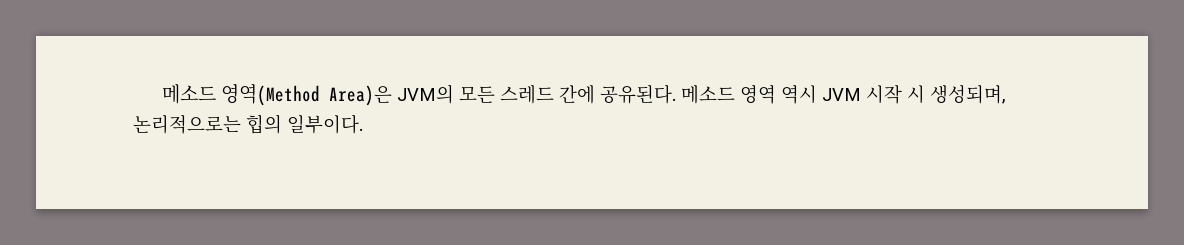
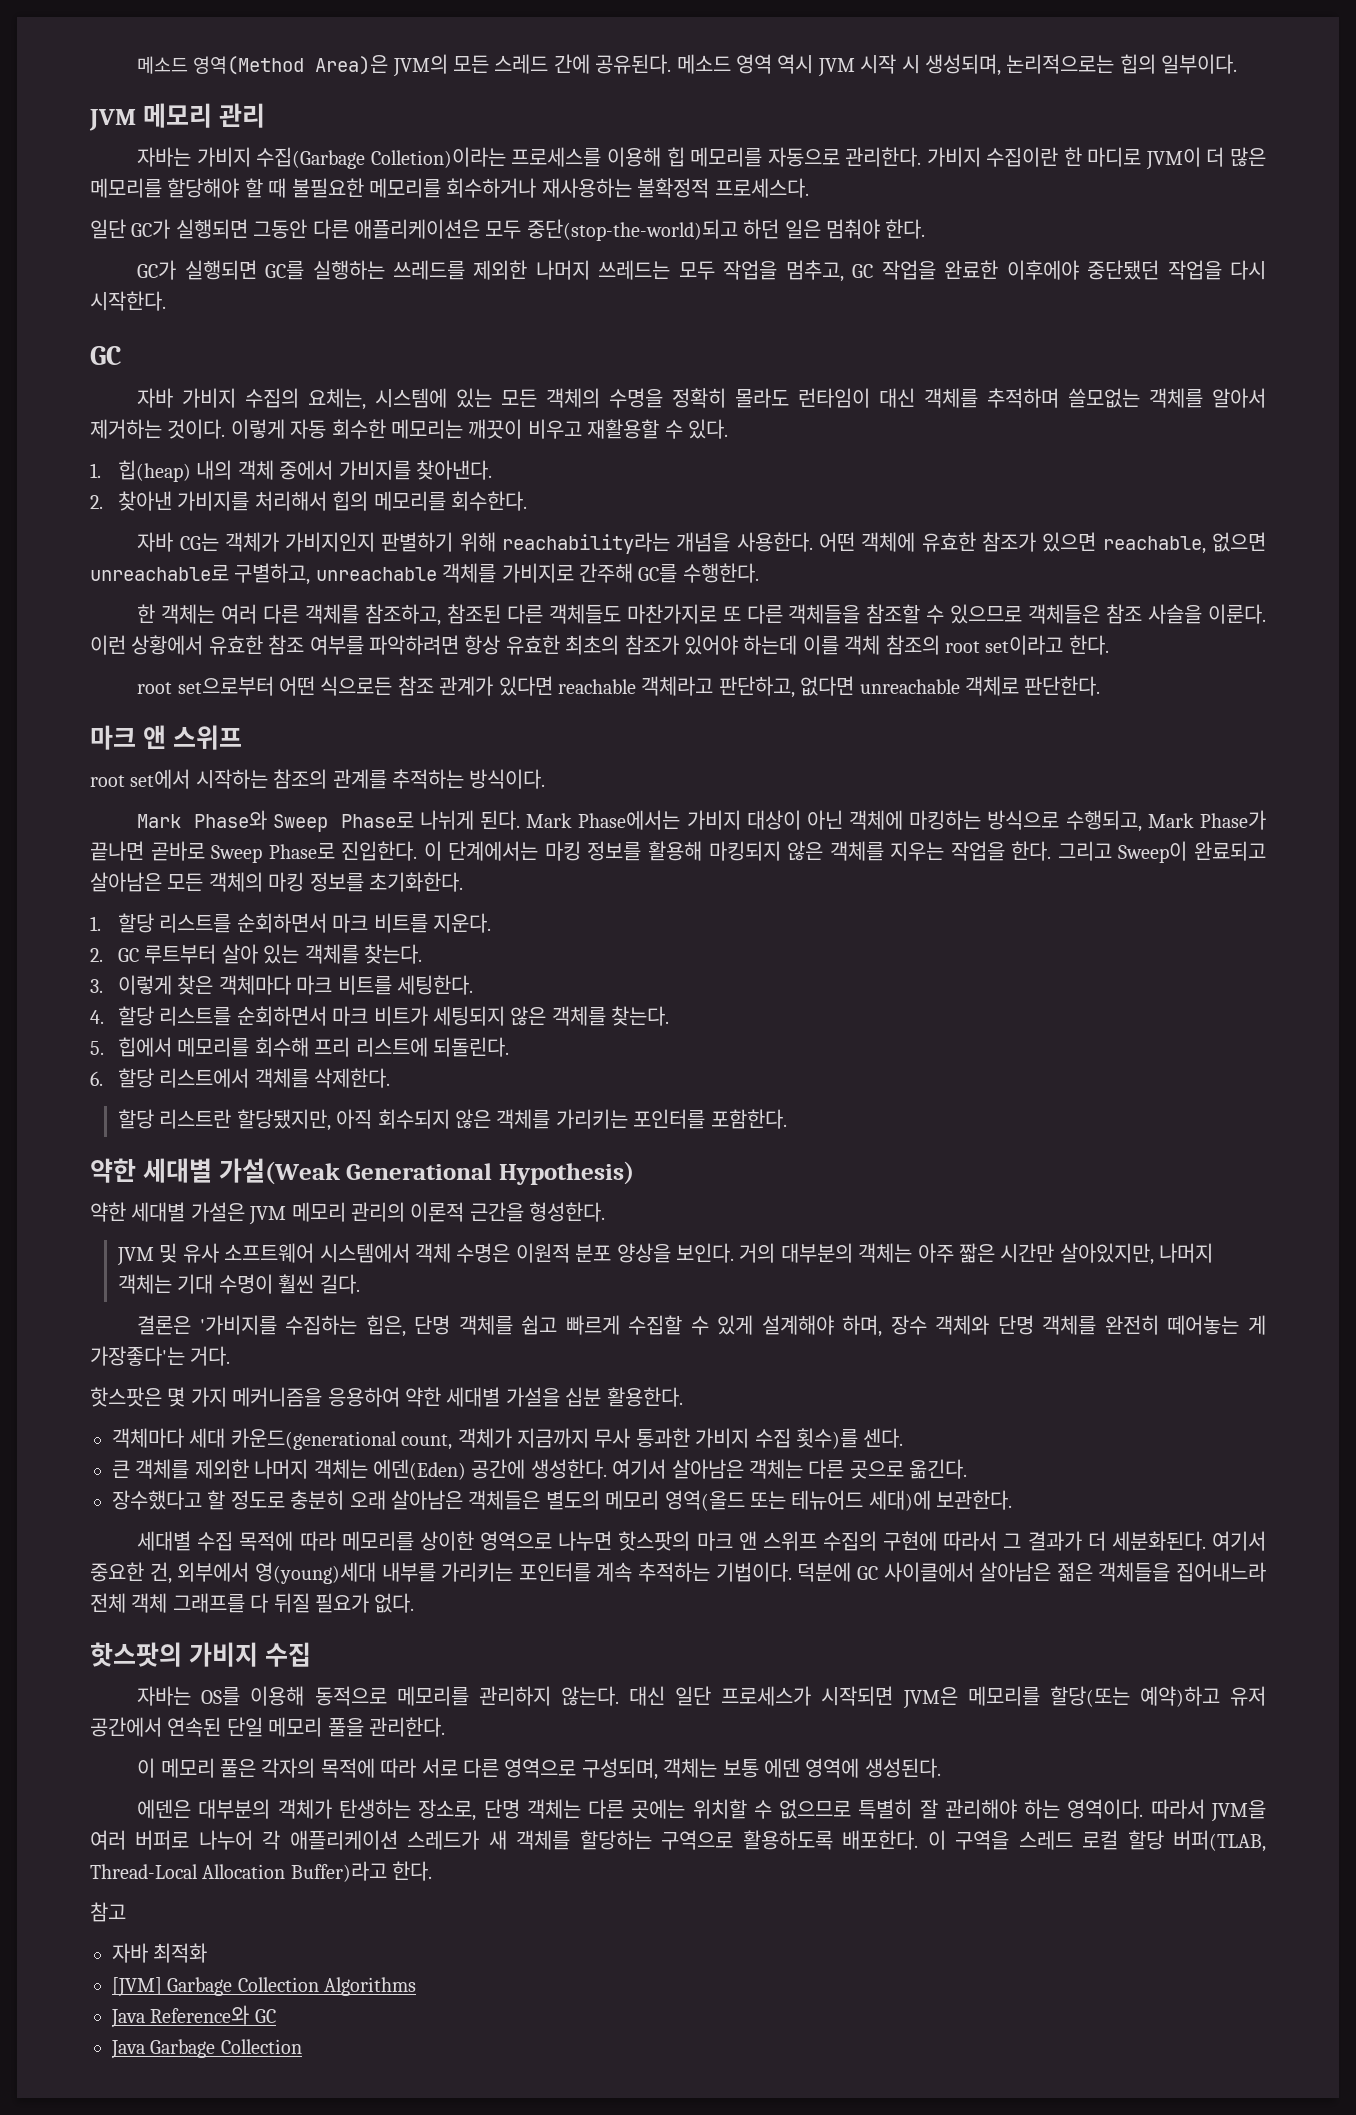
+ JVM 메모리 관리
+ 자바는 가비지 수집(Garbage Colletion)이라는 프로세스를 이용해 힙 메모리를 자동으로 관리한다. 가비지 수집이란 한 마디로 JVM이 더 많은 메모리를 할당해야 할 때 불필요한 메모리를 회수하거나 재사용하는 불확정적 프로세스다.
+ 일단 GC가 실행되면 그동안 다른 애플리케이션은 모두 중단(stop-the-world)되고 하던 일은 멈춰야 한다.
+ GC가 실행되면 GC를 실행하는 쓰레드를 제외한 나머지 쓰레드는 모두 작업을 멈추고, GC 작업을 완료한 이후에야 중단됐던 작업을 다시 시작한다.
+ GC
+ 자바 가비지 수집의 요체는, 시스템에 있는 모든 객체의 수명을 정확히 몰라도 런타임이 대신 객체를 추적하며 쓸모없는 객체를 알아서 제거하는 것이다. 이렇게 자동 회수한 메모리는 깨끗이 비우고 재활용할 수 있다.
+ 1. 힙(heap) 내의 객체 중에서 가비지를 찾아낸다.
+ 2. 찾아낸 가비지를 처리해서 힙의 메모리를 회수한다.
+ 자바 CG는 객체가 가비지인지 판별하기 위해 reachability라는 개념을 사용한다. 어떤 객체에 유효한 참조가 있으면 reachable, 없으면 unreachable로 구별하고, unreachable 객체를 가비지로 간주해 GC를 수행한다.
+ 한 객체는 여러 다른 객체를 참조하고, 참조된 다른 객체들도 마찬가지로 또 다른 객체들을 참조할 수 있으므로 객체들은 참조 사슬을 이룬다. 이런 상황에서 유효한 참조 여부를 파악하려면 항상 유효한 최초의 참조가 있어야 하는데 이를 객체 참조의 root set이라고 한다.
+ root set으로부터 어떤 식으로든 참조 관계가 있다면 reachable 객체라고 판단하고, 없다면 unreachable 객체로 판단한다.
+ 마크 앤 스위프
+ root set에서 시작하는 참조의 관계를 추적하는 방식이다.
+ Mark Phase와 Sweep Phase로 나뉘게 된다. Mark Phase에서는 가비지 대상이 아닌 객체에 마킹하는 방식으로 수행되고, Mark Phase가 끝나면 곧바로 Sweep Phase로 진입한다. 이 단계에서는 마킹 정보를 활용해 마킹되지 않은 객체를 지우는 작업을 한다. 그리고 Sweep이 완료되고 살아남은 모든 객체의 마킹 정보를 초기화한다.
+ 1. 할당 리스트를 순회하면서 마크 비트를 지운다.
+ 2. GC 루트부터 살아 있는 객체를 찾는다.
+ 3. 이렇게 찾은 객체마다 마크 비트를 세팅한다.
+ 4. 할당 리스트를 순회하면서 마크 비트가 세팅되지 않은 객체를 찾는다.
+ 5. 힙에서 메모리를 회수해 프리 리스트에 되돌린다.
+ 6. 할당 리스트에서 객체를 삭제한다.
+ 할당 리스트란 할당됐지만, 아직 회수되지 않은 객체를 가리키는 포인터를 포함한다.
+ 약한 세대별 가설(Weak Generational Hypothesis)
+ 약한 세대별 가설은 JVM 메모리 관리의 이론적 근간을 형성한다.
+ JVM 및 유사 소프트웨어 시스템에서 객체 수명은 이원적 분포 양상을 보인다. 거의 대부분의 객체는 아주 짧은 시간만 살아있지만, 나머지 객체는 기대 수명이 훨씬 길다.
+ 결론은 '가비지를 수집하는 힙은, 단명 객체를 쉽고 빠르게 수집할 수 있게 설계해야 하며, 장수 객체와 단명 객체를 완전히 떼어놓는 게 가장좋다'는 거다.
+ 핫스팟은 몇 가지 메커니즘을 응용하여 약한 세대별 가설을 십분 활용한다.
+ 객체마다 세대 카운드(generational count, 객체가 지금까지 무사 통과한 가비지 수집 횟수)를 센다.
+ 큰 객체를 제외한 나머지 객체는 에덴(Eden) 공간에 생성한다. 여기서 살아남은 객체는 다른 곳으로 옮긴다.
+ 장수했다고 할 정도로 충분히 오래 살아남은 객체들은 별도의 메모리 영역(올드 또는 테뉴어드 세대)에 보관한다.
+ 세대별 수집 목적에 따라 메모리를 상이한 영역으로 나누면 핫스팟의 마크 앤 스위프 수집의 구현에 따라서 그 결과가 더 세분화된다. 여기서 중요한 건, 외부에서 영(young)세대 내부를 가리키는 포인터를 계속 추적하는 기법이다. 덕분에 GC 사이클에서 살아남은 젊은 객체들을 집어내느라 전체 객체 그래프를 다 뒤질 필요가 없다.
+ 핫스팟의 가비지 수집
+ 자바는 OS를 이용해 동적으로 메모리를 관리하지 않는다. 대신 일단 프로세스가 시작되면 JVM은 메모리를 할당(또는 예약)하고 유저 공간에서 연속된 단일 메모리 풀을 관리한다.
+ 이 메모리 풀은 각자의 목적에 따라 서로 다른 영역으로 구성되며, 객체는 보통 에덴 영역에 생성된다.
+ 에덴은 대부분의 객체가 탄생하는 장소로, 단명 객체는 다른 곳에는 위치할 수 없으므로 특별히 잘 관리해야 하는 영역이다. 따라서 JVM을 여러 버퍼로 나누어 각 애플리케이션 스레드가 새 객체를 할당하는 구역으로 활용하도록 배포한다. 이 구역을 스레드 로컬 할당 버퍼(TLAB, Thread-Local Allocation Buffer)라고 한다.
+ 참고
+ 자바 최적화
+ [JVM] Garbage Collection Algorithms
+ Java Reference와 GC
+ Java Garbage Collection

